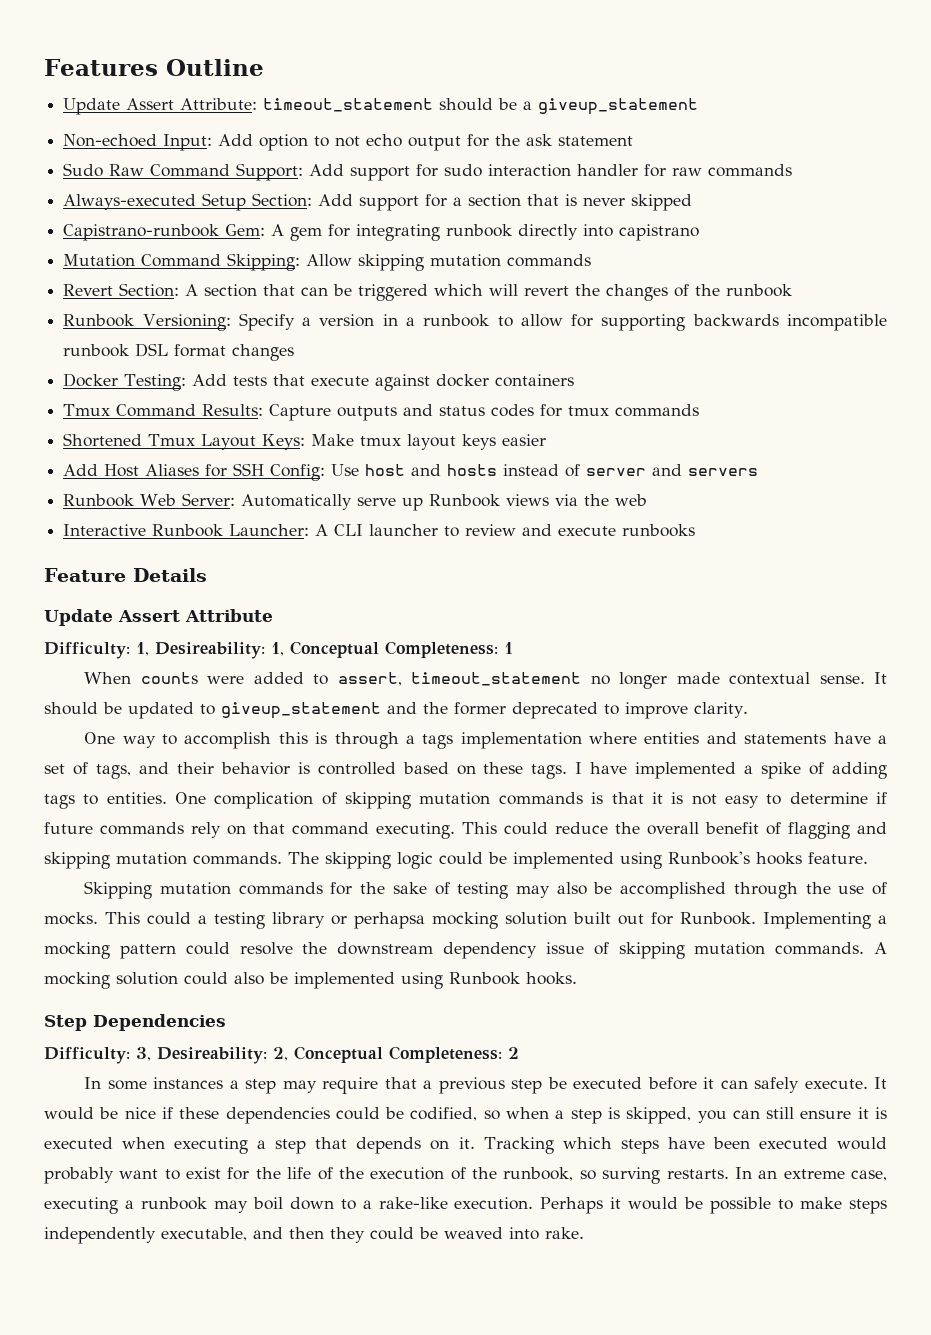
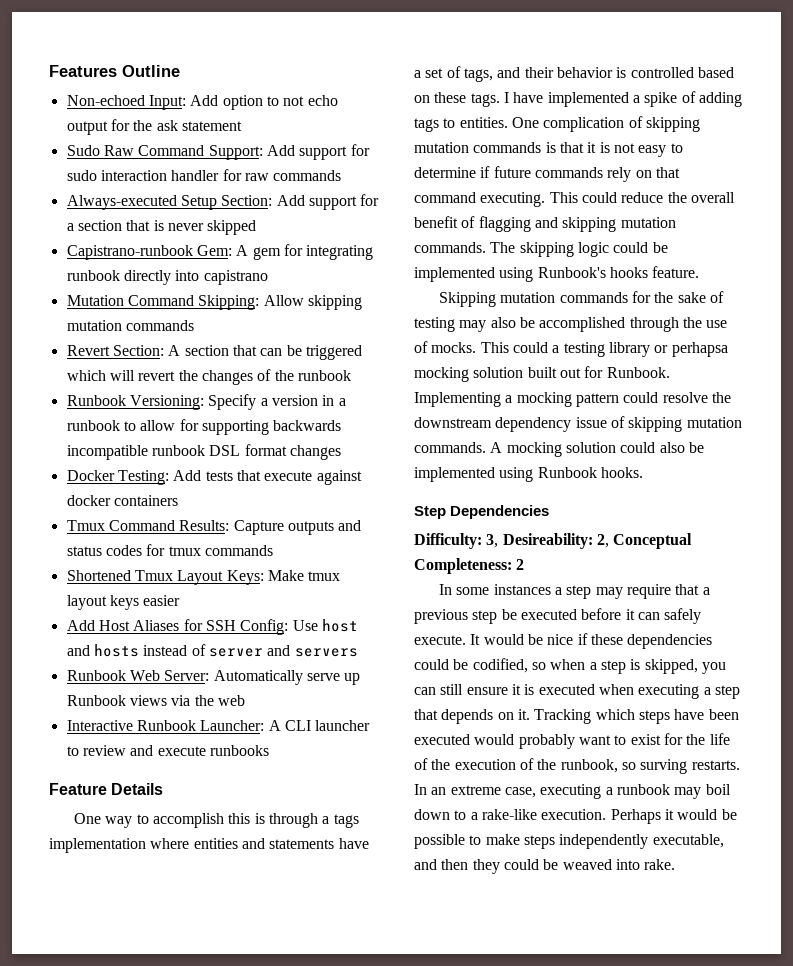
- Update Assert Attribute: timeout_statement should be a giveup_statement
- Update Assert Attribute
- Difficulty: 1, Desireability: 1, Conceptual Completeness: 1
- When counts were added to assert, timeout_statement no longer made contextual sense. It should be updated to giveup_statement and the former deprecated to improve clarity.

